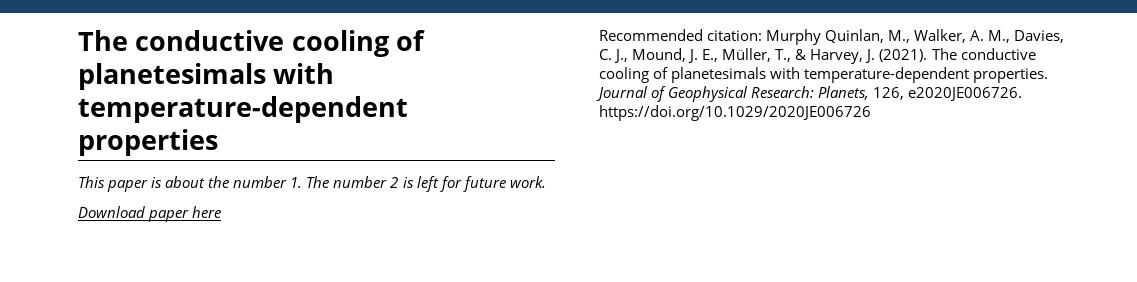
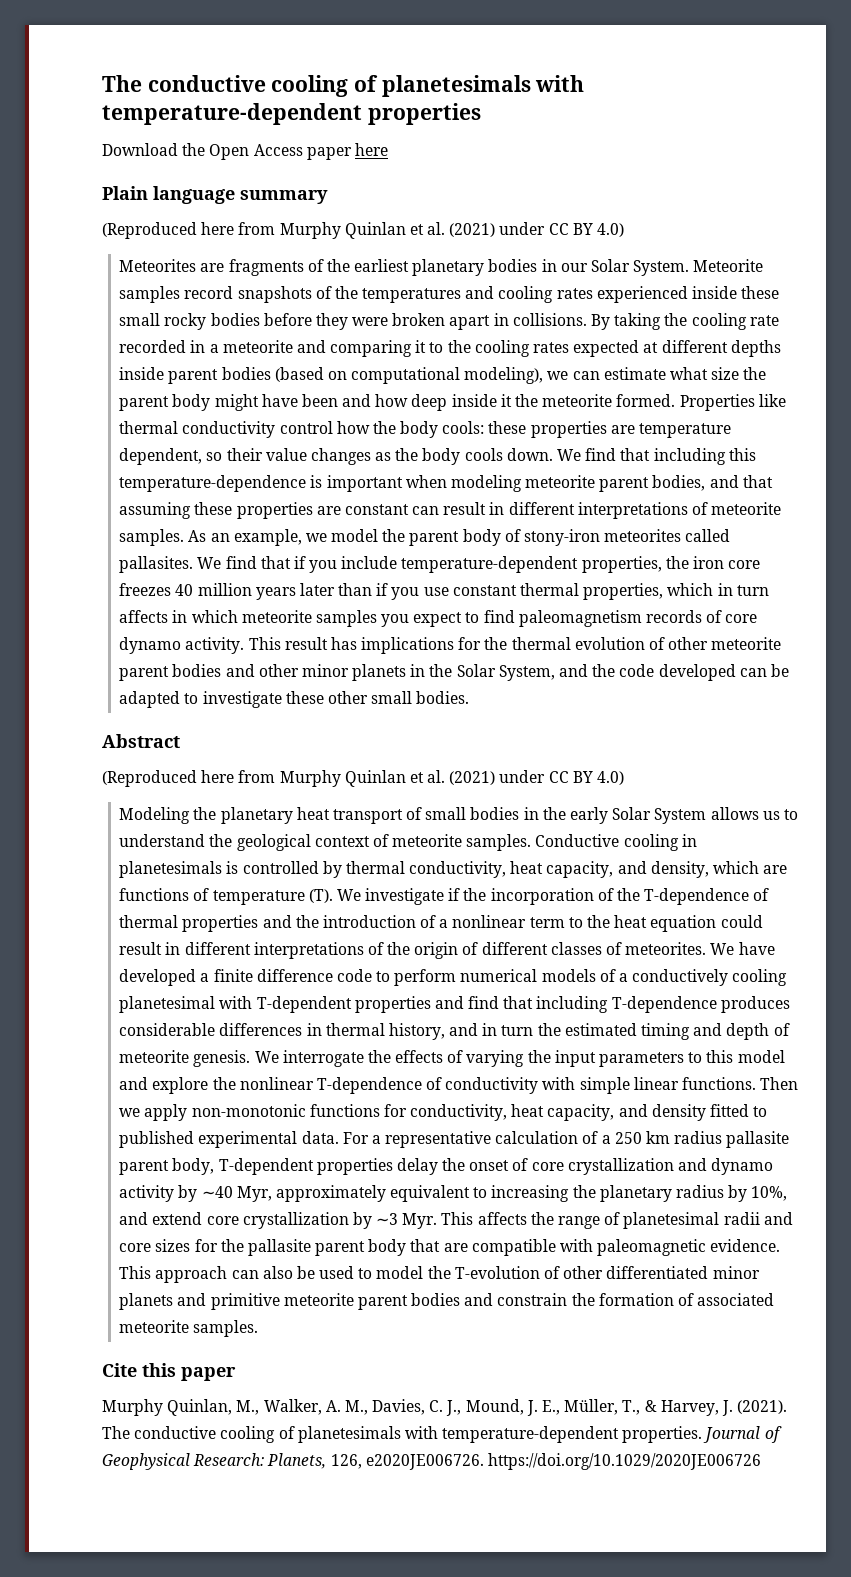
- This paper is about the number 1. The number 2 is left for future work.
- Download paper here
- Recommended citation: Murphy Quinlan, M., Walker, A. M., Davies, C. J., Mound, J. E., Müller, T., & Harvey, J. (2021).
+ Download the Open Access paper here
+ Plain language summary
+ (Reproduced here from Murphy Quinlan et al. (2021) under CC BY 4.0)
+ Meteorites are fragments of the earliest planetary bodies in our Solar System. Meteorite samples record snapshots of the temperatures and cooling rates experienced inside these small rocky bodies before they were broken apart in collisions. By taking the cooling rate recorded in a meteorite and comparing it to the cooling rates expected at different depths inside parent bodies (based on computational modeling), we can estimate what size the parent body might have been and how deep inside it the meteorite formed. Properties like thermal conductivity control how the body cools: these properties are temperature dependent, so their value changes as the body cools down. We find that including this temperature-dependence is important when modeling meteorite parent bodies, and that assuming these properties are constant can result in different interpretations of meteorite samples. As an example, we model the parent body of stony-iron meteorites called pallasites. We find that if you include temperature-dependent properties, the iron core freezes 40 million years later than if you use constant thermal properties, which in turn affects in which meteorite samples you expect to find paleomagnetism records of core dynamo activity. This result has implications for the thermal evolution of other meteorite parent bodies and other minor planets in the Solar System, and the code developed can be adapted to investigate these other small bodies.
+ Abstract
+ (Reproduced here from Murphy Quinlan et al. (2021) under CC BY 4.0)
+ Modeling the planetary heat transport of small bodies in the early Solar System allows us to understand the geological context of meteorite samples. Conductive cooling in planetesimals is controlled by thermal conductivity, heat capacity, and density, which are functions of temperature (T). We investigate if the incorporation of the T-dependence of thermal properties and the introduction of a nonlinear term to the heat equation could result in different interpretations of the origin of different classes of meteorites. We have developed a finite difference code to perform numerical models of a conductively cooling planetesimal with T-dependent properties and find that including T-dependence produces considerable differences in thermal history, and in turn the estimated timing and depth of meteorite genesis. We interrogate the effects of varying the input parameters to this model and explore the nonlinear T-dependence of conductivity with simple linear functions. Then we apply non-monotonic functions for conductivity, heat capacity, and density fitted to published experimental data. For a representative calculation of a 250 km radius pallasite parent body, T-dependent properties delay the onset of core crystallization and dynamo activity by ∼40 Myr, approximately equivalent to increasing the planetary radius by 10%, and extend core crystallization by ∼3 Myr. This affects the range of planetesimal radii and core sizes for the pallasite parent body that are compatible with paleomagnetic evidence. This approach can also be used to model the T-evolution of other differentiated minor planets and primitive meteorite parent bodies and constrain the formation of associated meteorite samples.
+ Cite this paper
+ Murphy Quinlan, M., Walker, A. M., Davies, C. J., Mound, J. E., Müller, T., & Harvey, J. (2021).

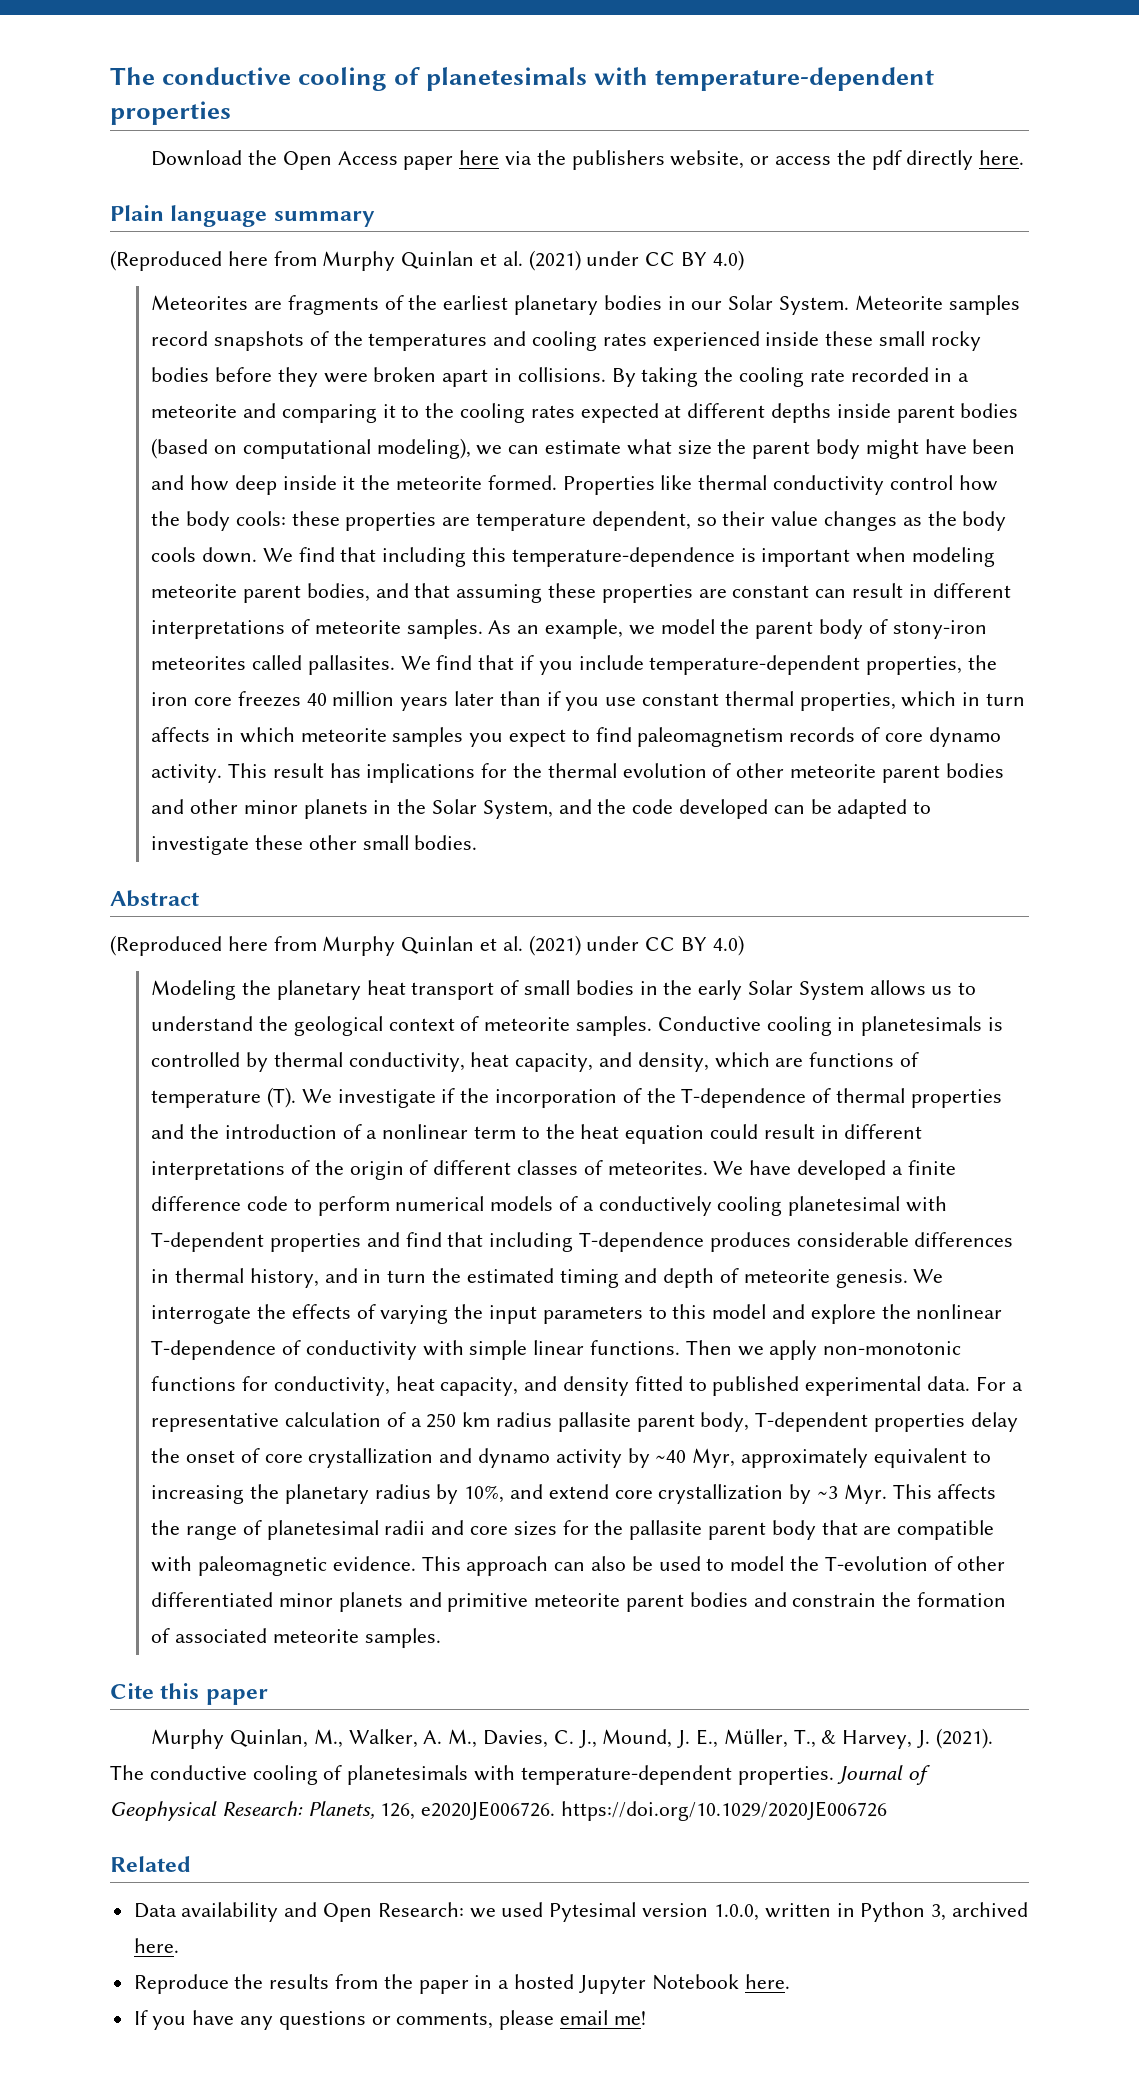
- Download the Open Access paper here
+ Download the Open Access paper here via the publishers website, or access the pdf directly here.
+ Related
+ Data availability and Open Research: we used Pytesimal version 1.0.0, written in Python 3, archived here.
+ Reproduce the results from the paper in a hosted Jupyter Notebook here.
+ If you have any questions or comments, please email me!

